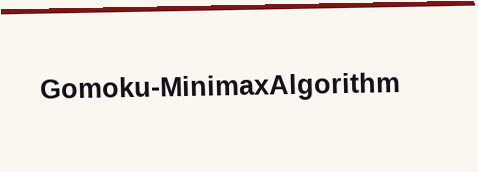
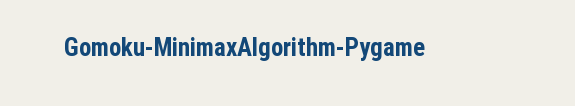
- Gomoku-MinimaxAlgorithm
+ Gomoku-MinimaxAlgorithm-Pygame

